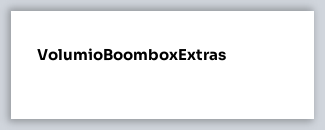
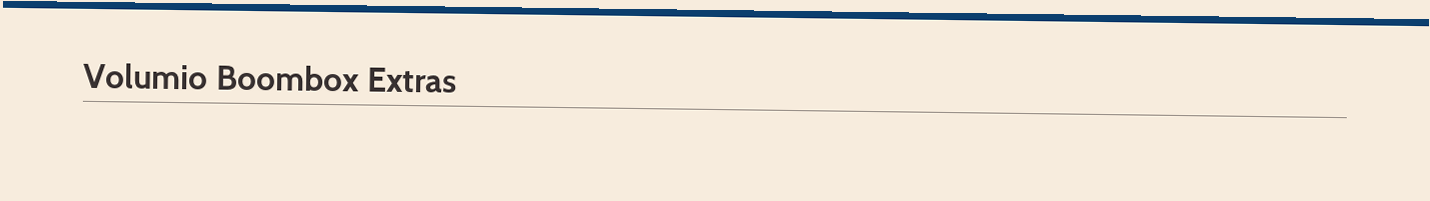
- VolumioBoomboxExtras
+ Volumio Boombox Extras

